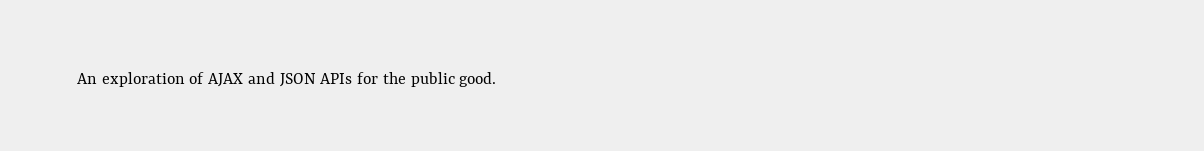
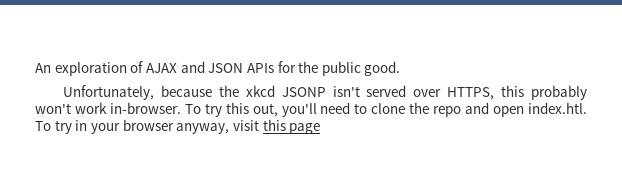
+ Unfortunately, because the xkcd JSONP isn't served over HTTPS, this probably won't work in-browser. To try this out, you'll need to clone the repo and open index.htl. To try in your browser anyway, visit this page

